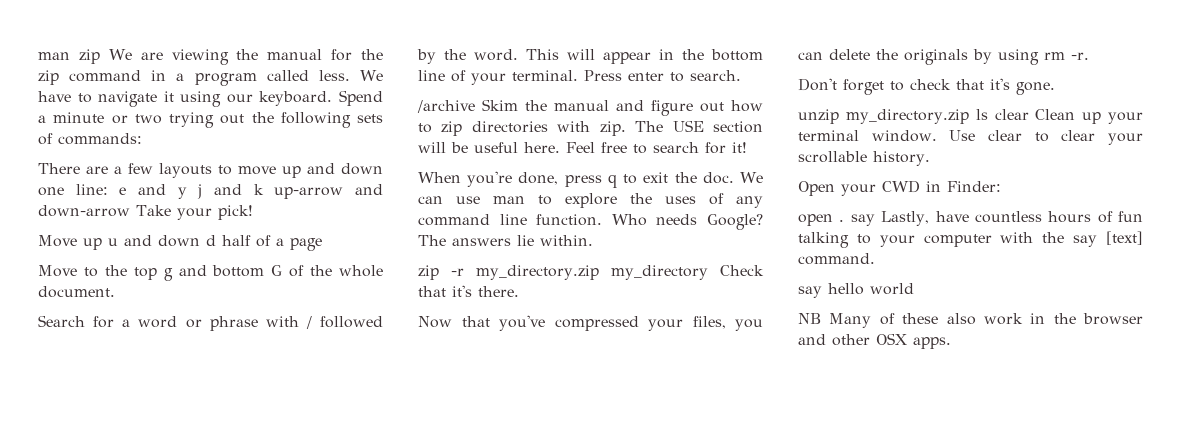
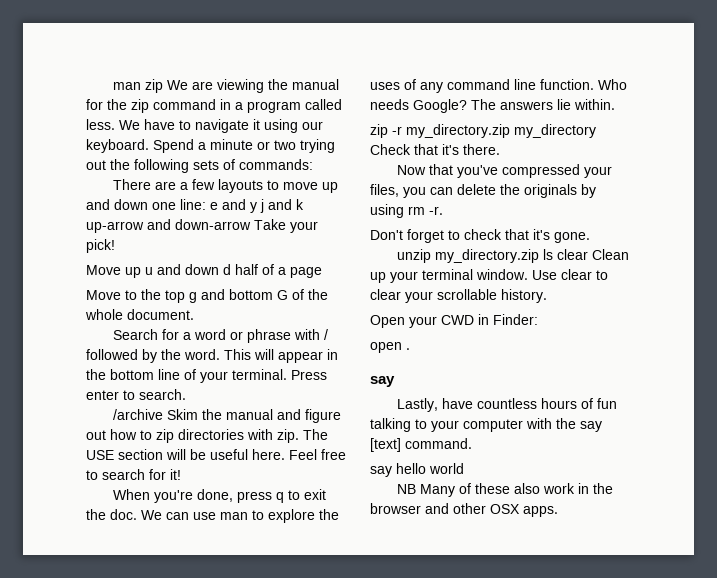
- open . say Lastly, have countless hours of fun talking to your computer with the say [text] command.
+ open .
+ say
+ Lastly, have countless hours of fun talking to your computer with the say [text] command.

